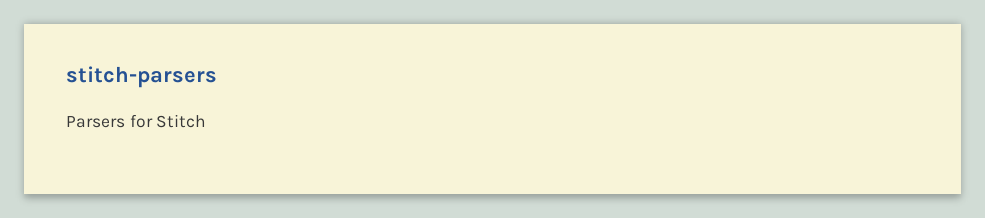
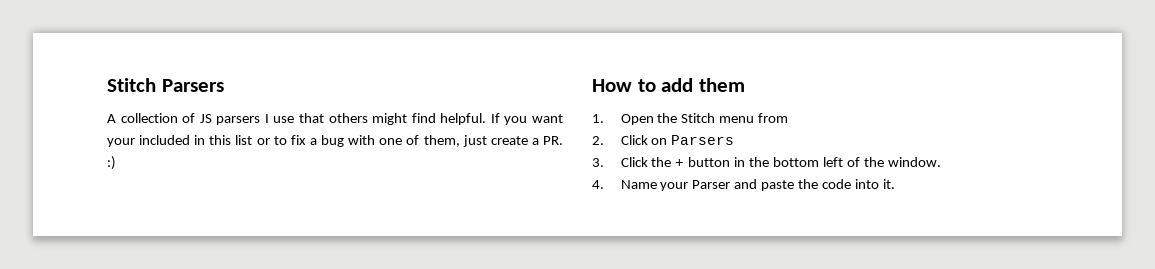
- stitch-parsers
- Parsers for Stitch
+ Stitch Parsers
+ A collection of JS parsers I use that others might find helpful. If you want your included in this list or to fix a bug with one of them, just create a PR. :)
+ How to add them
+ 1. Open the Stitch menu from
+ 2. Click on Parsers
+ 3. Click the + button in the bottom left of the window.
+ 4. Name your Parser and paste the code into it.

